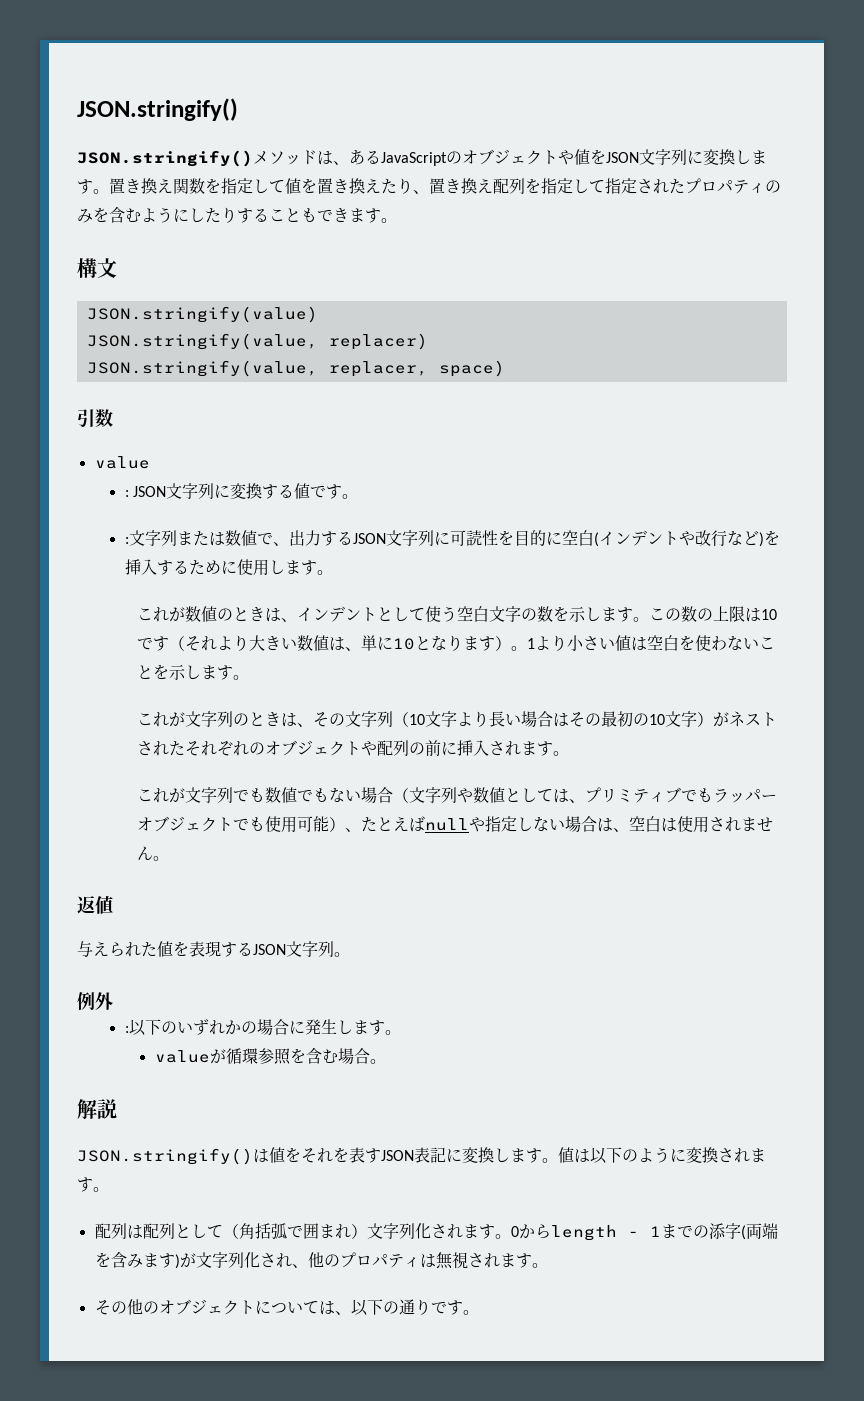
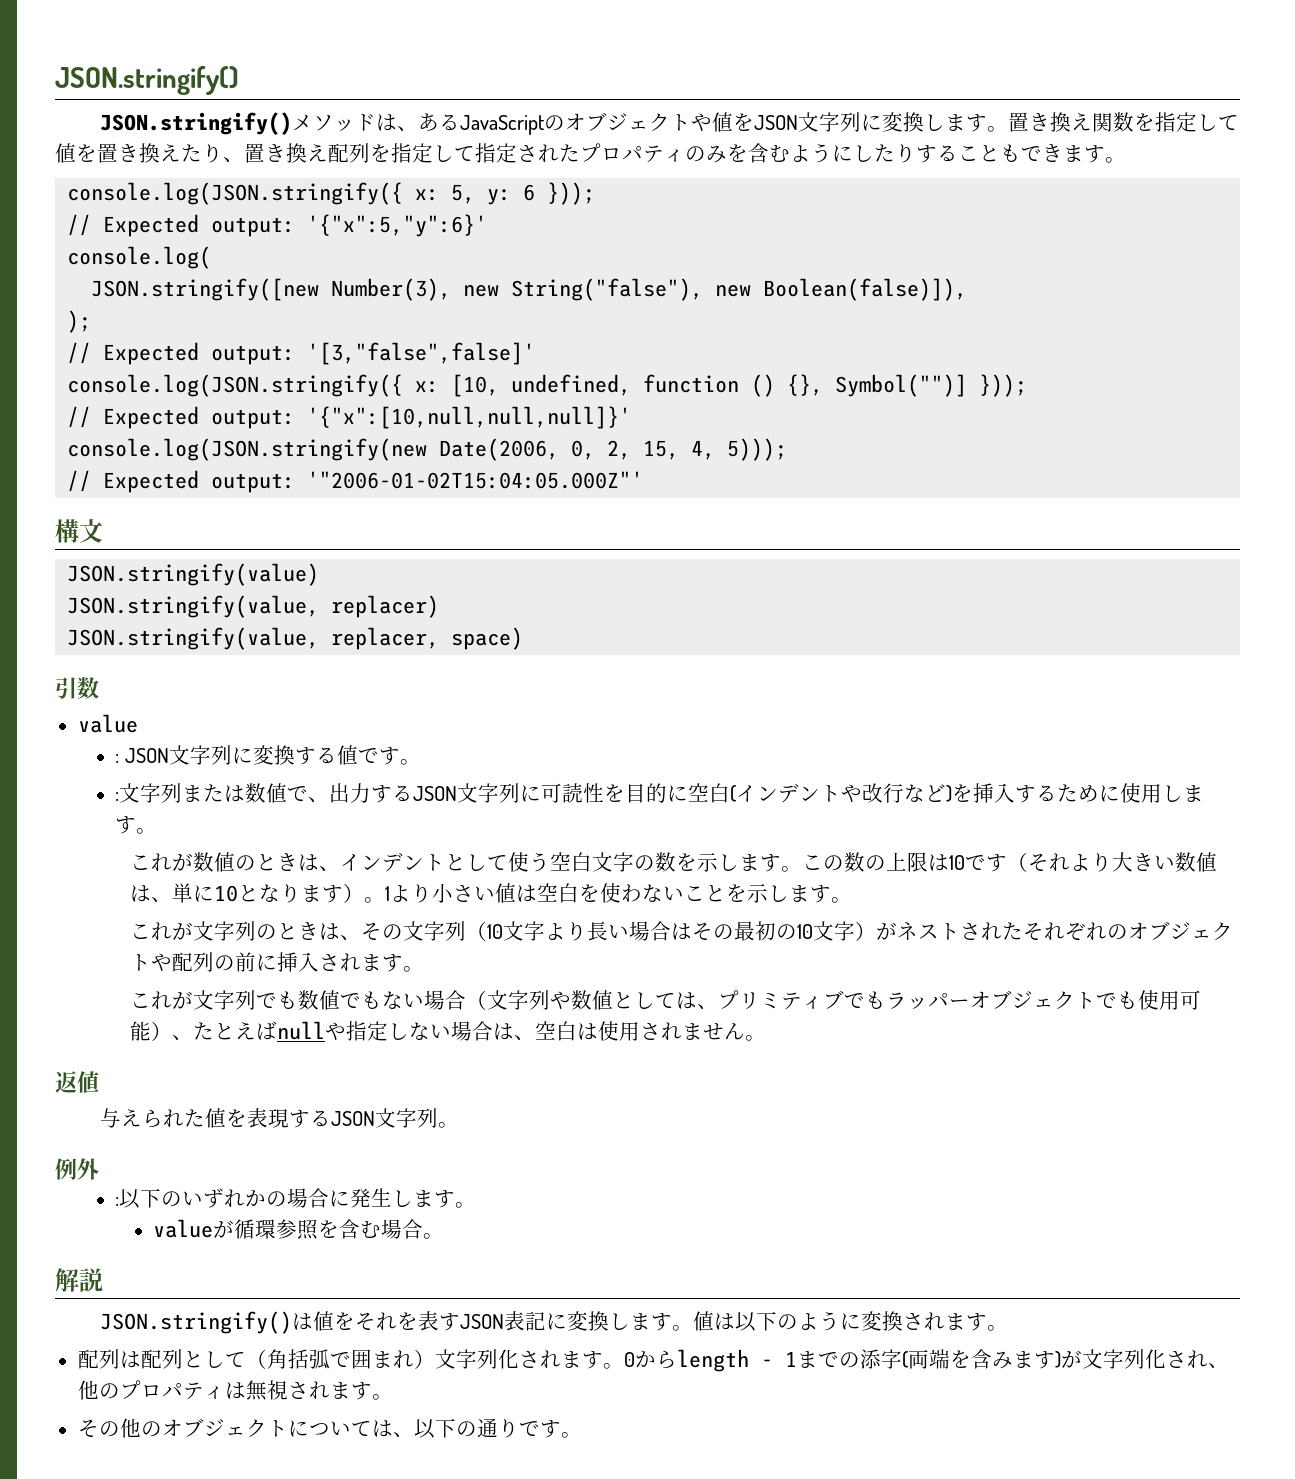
+ console.log(JSON.stringify({ x: 5, y: 6 }));
+ // Expected output: '{"x":5,"y":6}'
+ console.log(
+ JSON.stringify([new Number(3), new String("false"), new Boolean(false)]),
+ );
+ // Expected output: '[3,"false",false]'
+ console.log(JSON.stringify({ x: [10, undefined, function () {}, Symbol("")] }));
+ // Expected output: '{"x":[10,null,null,null]}'
+ console.log(JSON.stringify(new Date(2006, 0, 2, 15, 4, 5)));
+ // Expected output: '"2006-01-02T15:04:05.000Z"'

